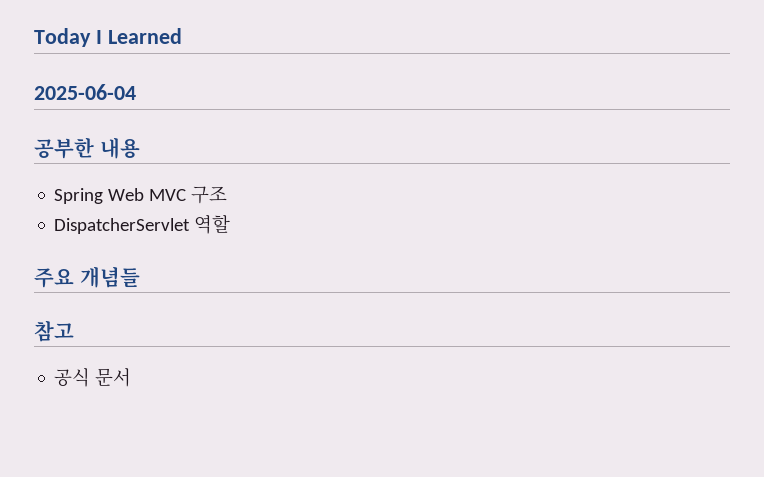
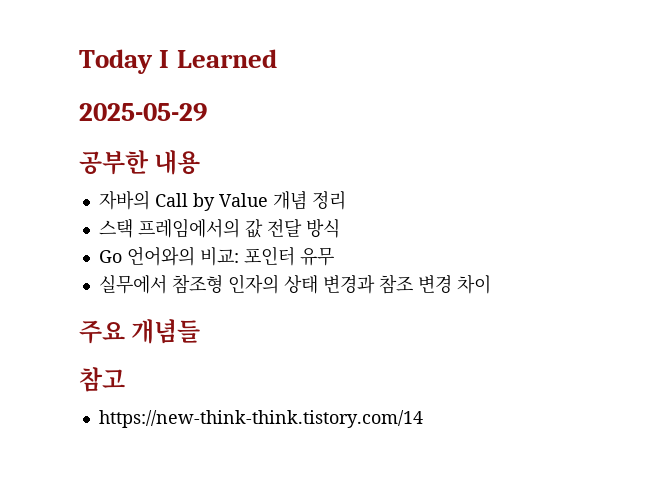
- 2025-06-04
+ 2025-05-29
- Spring Web MVC 구조
- DispatcherServlet 역할
+ 자바의 Call by Value 개념 정리
+ 스택 프레임에서의 값 전달 방식
+ Go 언어와의 비교: 포인터 유무
+ 실무에서 참조형 인자의 상태 변경과 참조 변경 차이
- 공식 문서
+ https://new-think-think.tistory.com/14

